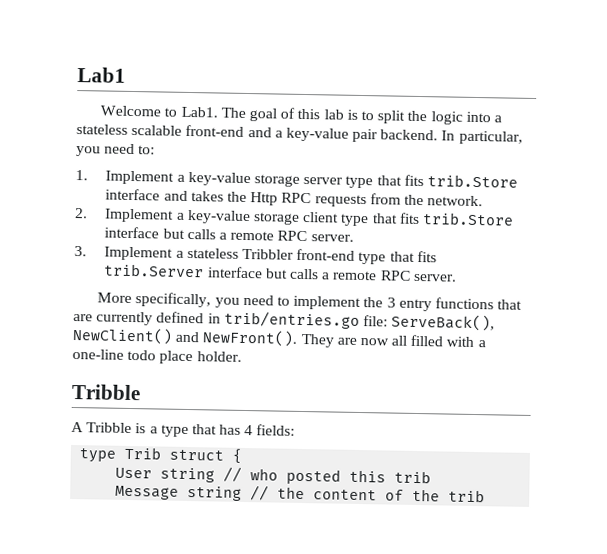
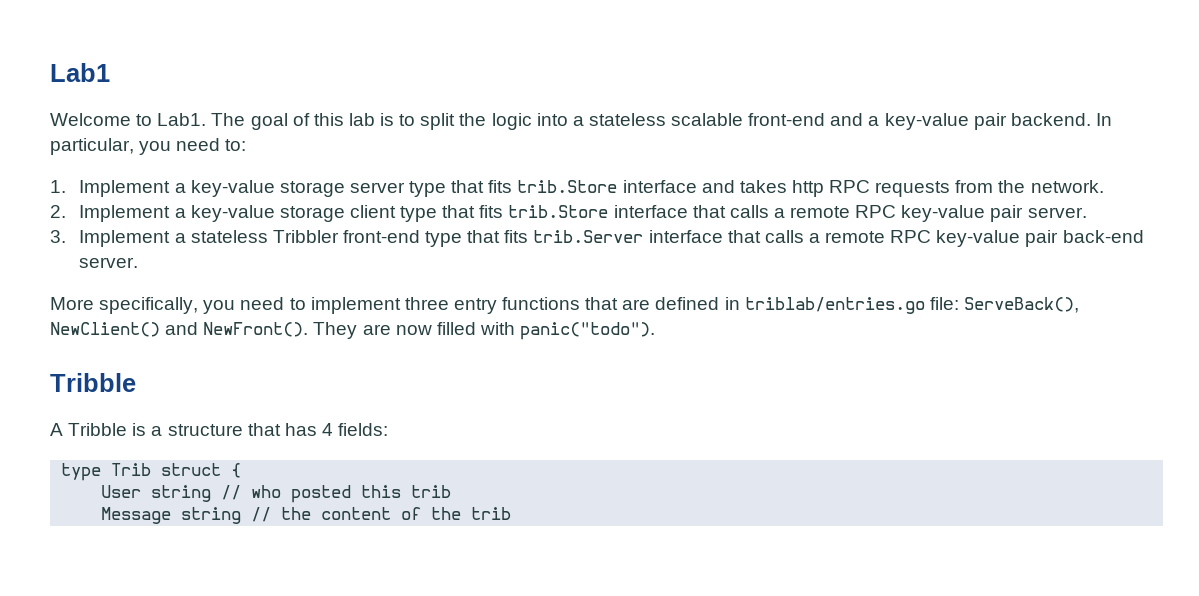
- 1. Implement a key-value storage server type that fits trib.Store interface and takes the Http RPC requests from the network.
+ 1. Implement a key-value storage server type that fits trib.Store interface and takes http RPC requests from the network.
- 2. Implement a key-value storage client type that fits trib.Store interface but calls a remote RPC server.
+ 2. Implement a key-value storage client type that fits trib.Store interface that calls a remote RPC key-value pair server.
- 3. Implement a stateless Tribbler front-end type that fits trib.Server interface but calls a remote RPC server.
+ 3. Implement a stateless Tribbler front-end type that fits trib.Server interface that calls a remote RPC key-value pair back-end server.
- More specifically, you need to implement the 3 entry functions that are currently defined in trib/entries.go file: ServeBack(), NewClient() and NewFront().
+ More specifically, you need to implement three entry functions that are defined in triblab/entries.go file: ServeBack(), NewClient() and NewFront().
- They are now all filled with a one-line todo place holder.
+ They are now filled with panic("todo").
- A Tribble is a type that has 4 fields:
+ A Tribble is a structure that has 4 fields:

